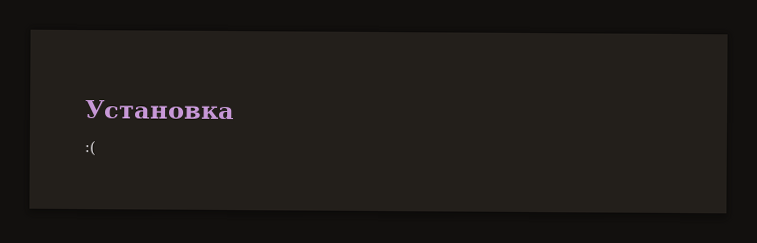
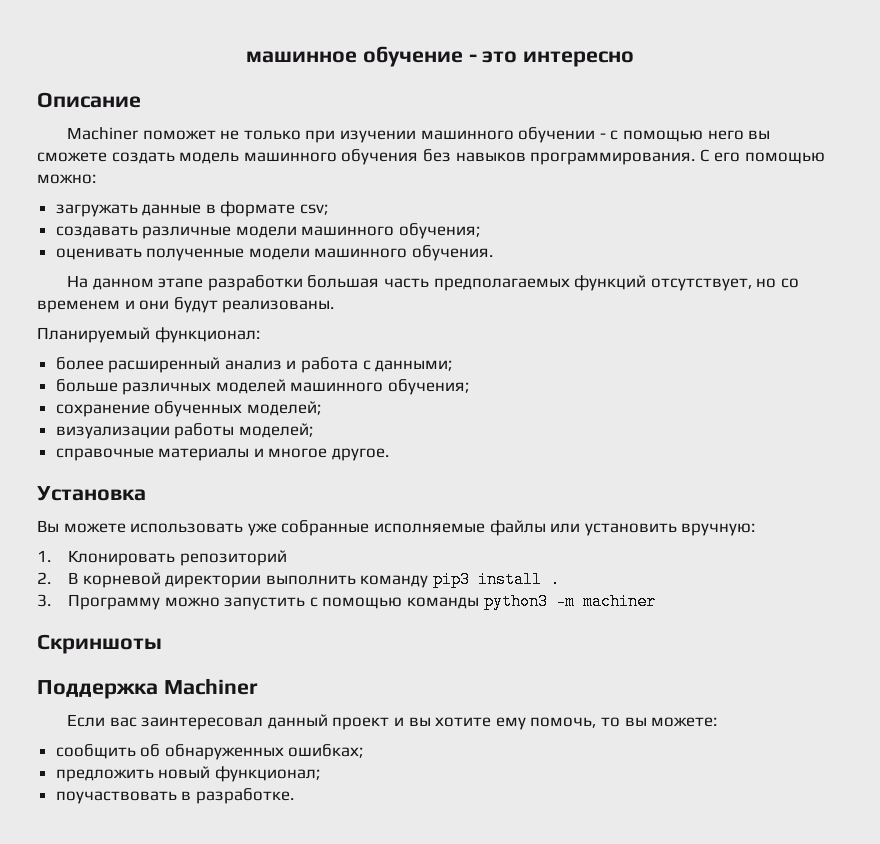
+ машинное обучение - это интересно
+ Описание
+ Machiner поможет не только при изучении машинного обучении - с помощью него вы сможете создать модель машинного обучения без навыков программирования. С его помощью можно:
+ загружать данные в формате csv;
+ создавать различные модели машинного обучения;
+ оценивать полученные модели машинного обучения.
+ На данном этапе разработки большая часть предполагаемых функций отсутствует, но со временем и они будут реализованы.
+ Планируемый функционал:
+ более расширенный анализ и работа с данными;
+ больше различных моделей машинного обучения;
+ сохранение обученных моделей;
+ визуализации работы моделей;
+ справочные материалы и многое другое.
  Установка
- :(
+ Вы можете использовать уже собранные исполняемые файлы или установить вручную:
+ 1. Клонировать репозиторий
+ 2. В корневой директории выполнить команду pip3 install .
+ 3. Программу можно запустить с помощью команды python3 -m machiner
+ Скриншоты
+ Поддержка Machiner
+ Если вас заинтересовал данный проект и вы хотите ему помочь, то вы можете:
+ сообщить об обнаруженных ошибках;
+ предложить новый функционал;
+ поучаствовать в разработке.

